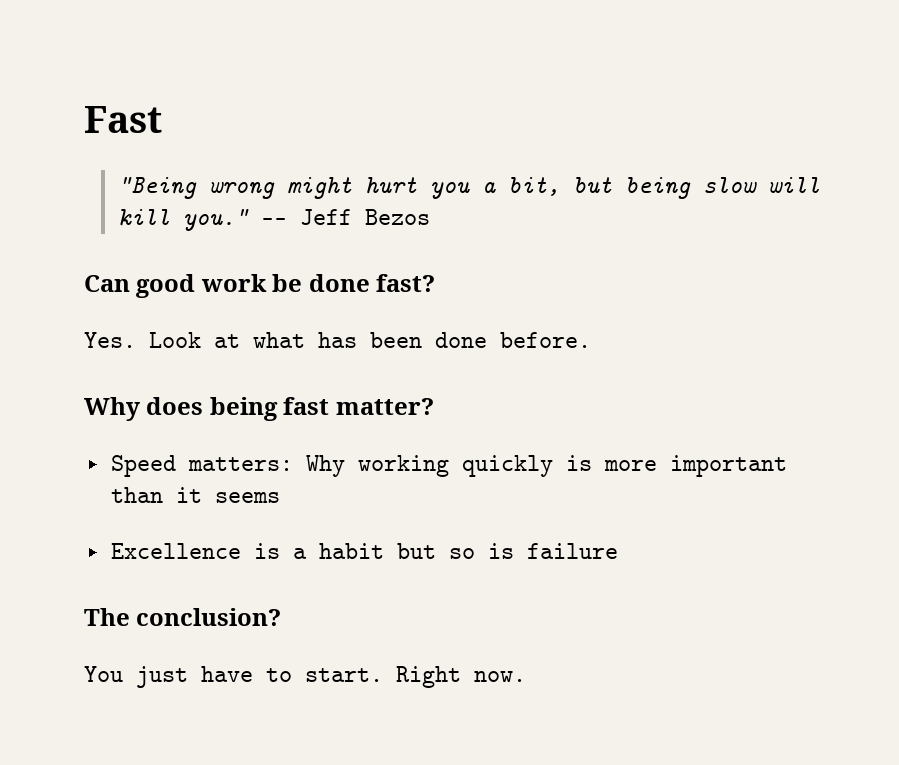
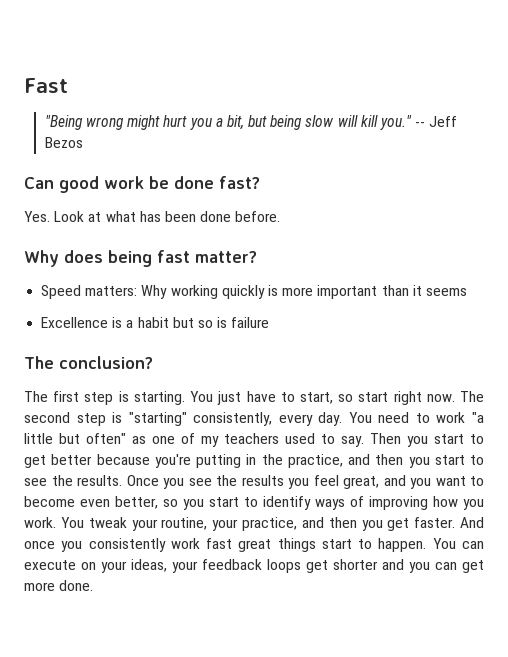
- You just have to start. Right now.
+ The first step is starting. You just have to start, so start right now. The second step is "starting" consistently, every day. You need to work "a little but often" as one of my teachers used to say. Then you start to get better because you're putting in the practice, and then you start to see the results. Once you see the results you feel great, and you want to become even better, so you start to identify ways of improving how you work. You tweak your routine, your practice, and then you get faster. And once you consistently work fast great things start to happen. You can execute on your ideas, your feedback loops get shorter and you can get more done.

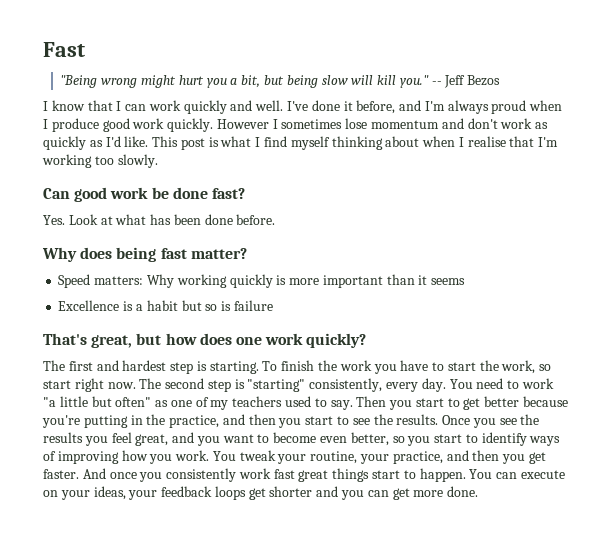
+ I know that I can work quickly and well. I've done it before, and I'm always proud when I produce good work quickly. However I sometimes lose momentum and don't work as quickly as I'd like. This post is what I find myself thinking about when I realise that I'm working too slowly.
- The conclusion?
+ That's great, but how does one work quickly?
- The first step is starting.
+ The first and hardest step is starting.
- You just have to start, so start right now.
+ To finish the work you have to start the work, so start right now.

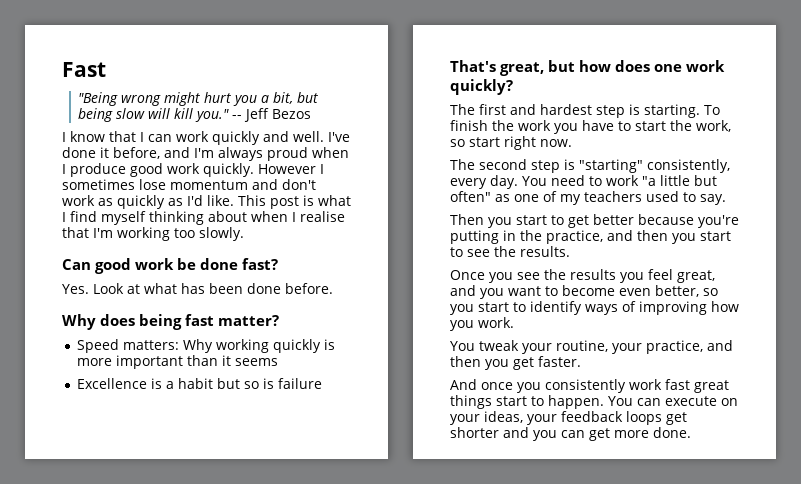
- To finish the work you have to start the work, so start right now. The second step is "starting" consistently, every day.
+ To finish the work you have to start the work, so start right now.
+ The second step is "starting" consistently, every day.
- You need to work "a little but often" as one of my teachers used to say. Then you start to get better because you're putting in the practice, and then you start to see the results. Once you see the results you feel great, and you want to become even better, so you start to identify ways of improving how you work. You tweak your routine, your practice, and then you get faster. And once you consistently work fast great things start to happen.
+ You need to work "a little but often" as one of my teachers used to say.
+ Then you start to get better because you're putting in the practice, and then you start to see the results.
+ Once you see the results you feel great, and you want to become even better, so you start to identify ways of improving how you work.
+ You tweak your routine, your practice, and then you get faster.
+ And once you consistently work fast great things start to happen.

